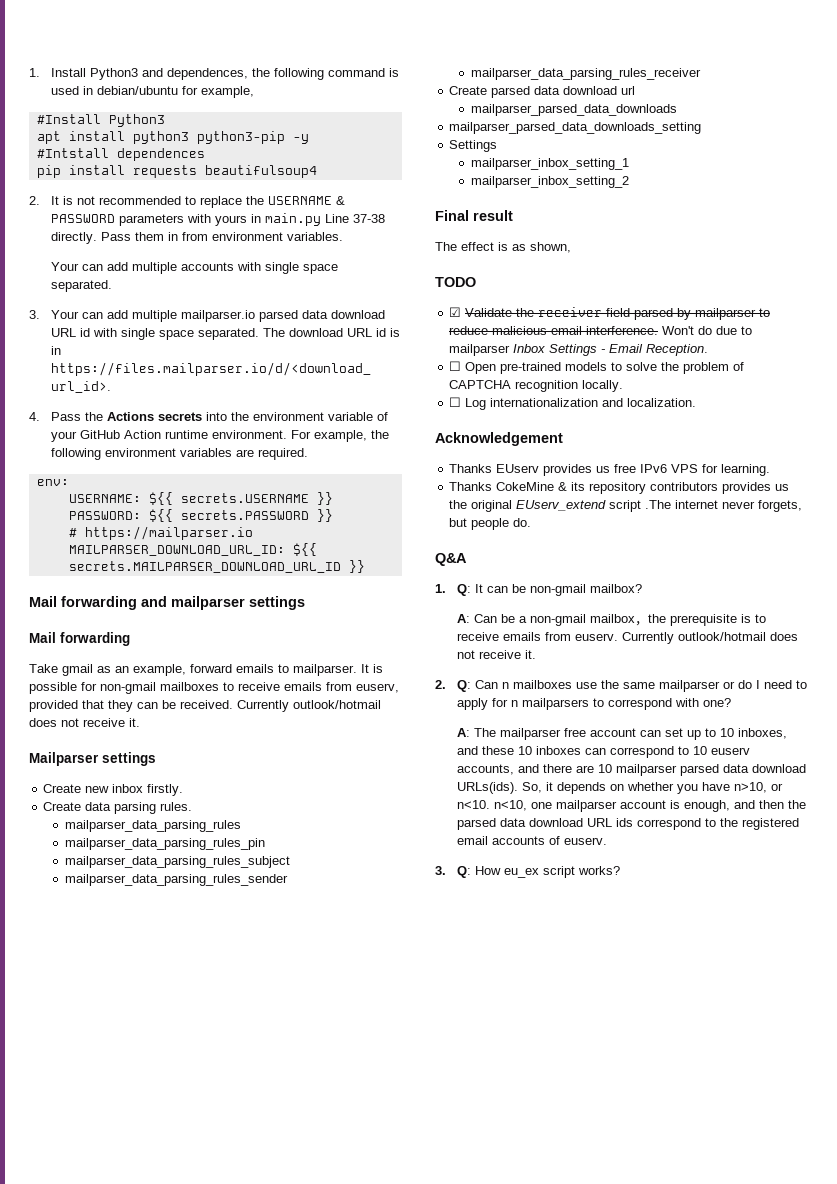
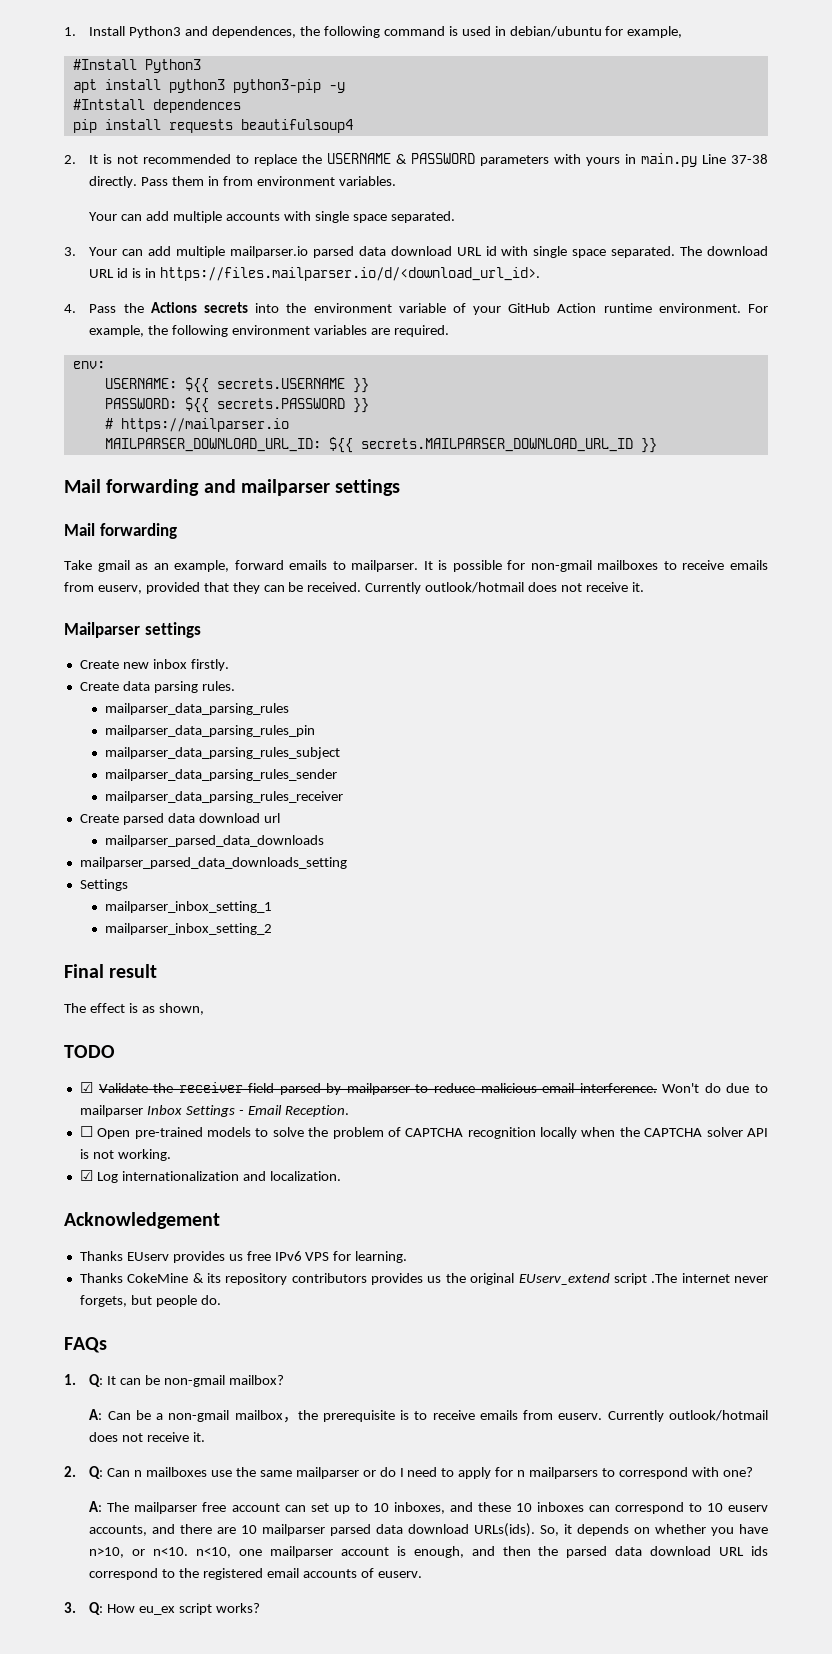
- ☐ Open pre-trained models to solve the problem of CAPTCHA recognition locally.
- ☐ Log internationalization and localization.
+ ☐ Open pre-trained models to solve the problem of CAPTCHA recognition locally when the CAPTCHA solver API is not working.
+ ☑ Log internationalization and localization.
- Q&A
+ FAQs

